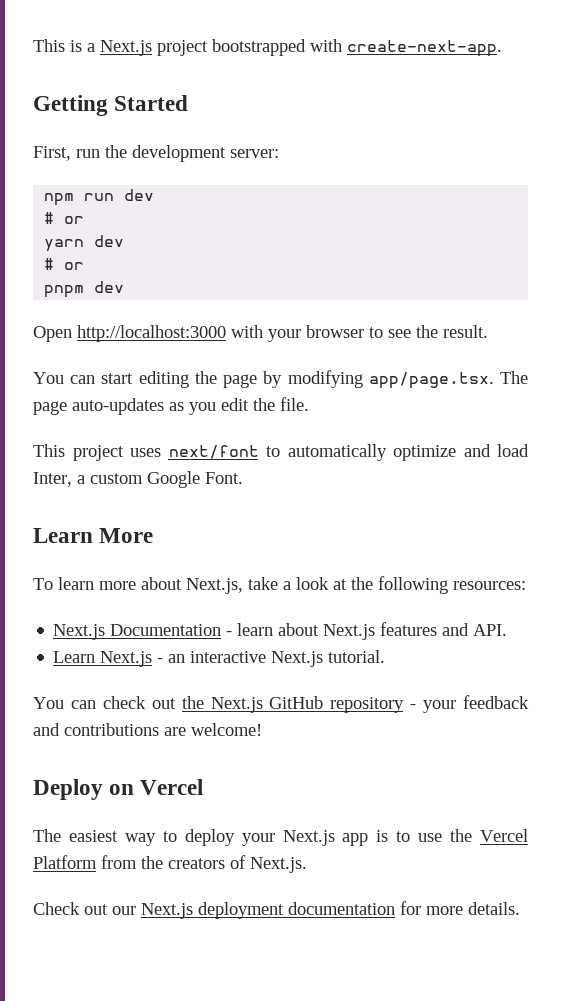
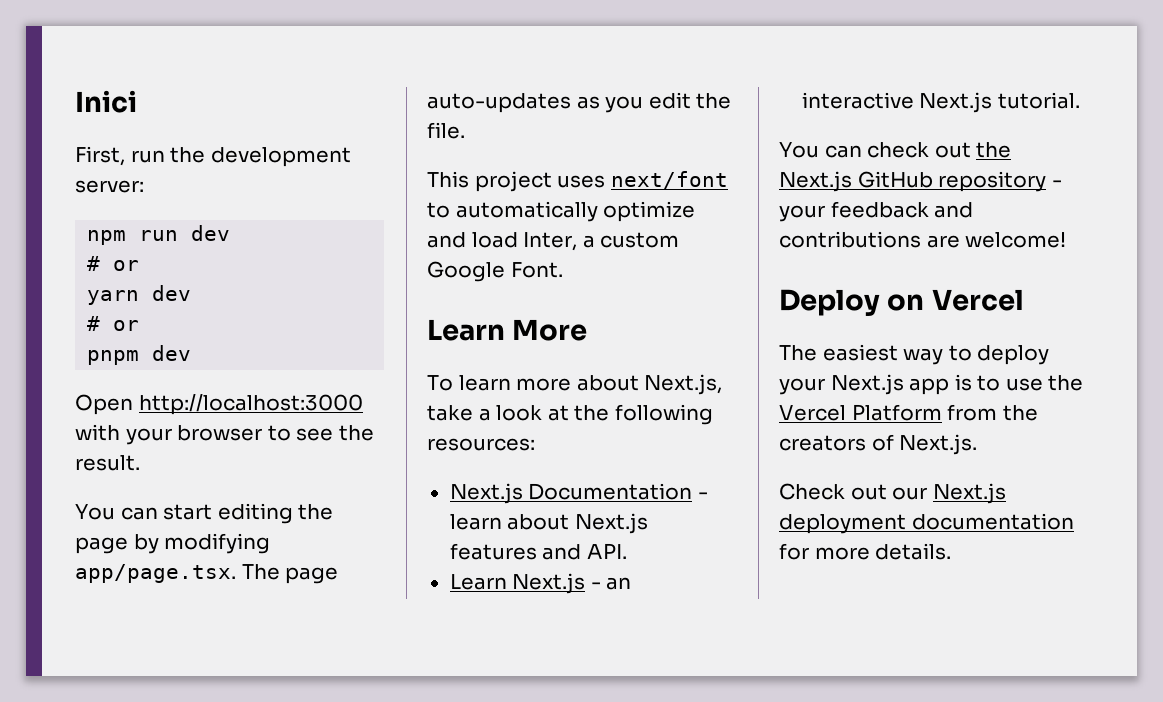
- This is a Next.js project bootstrapped with create-next-app.
- Getting Started
+ Inici

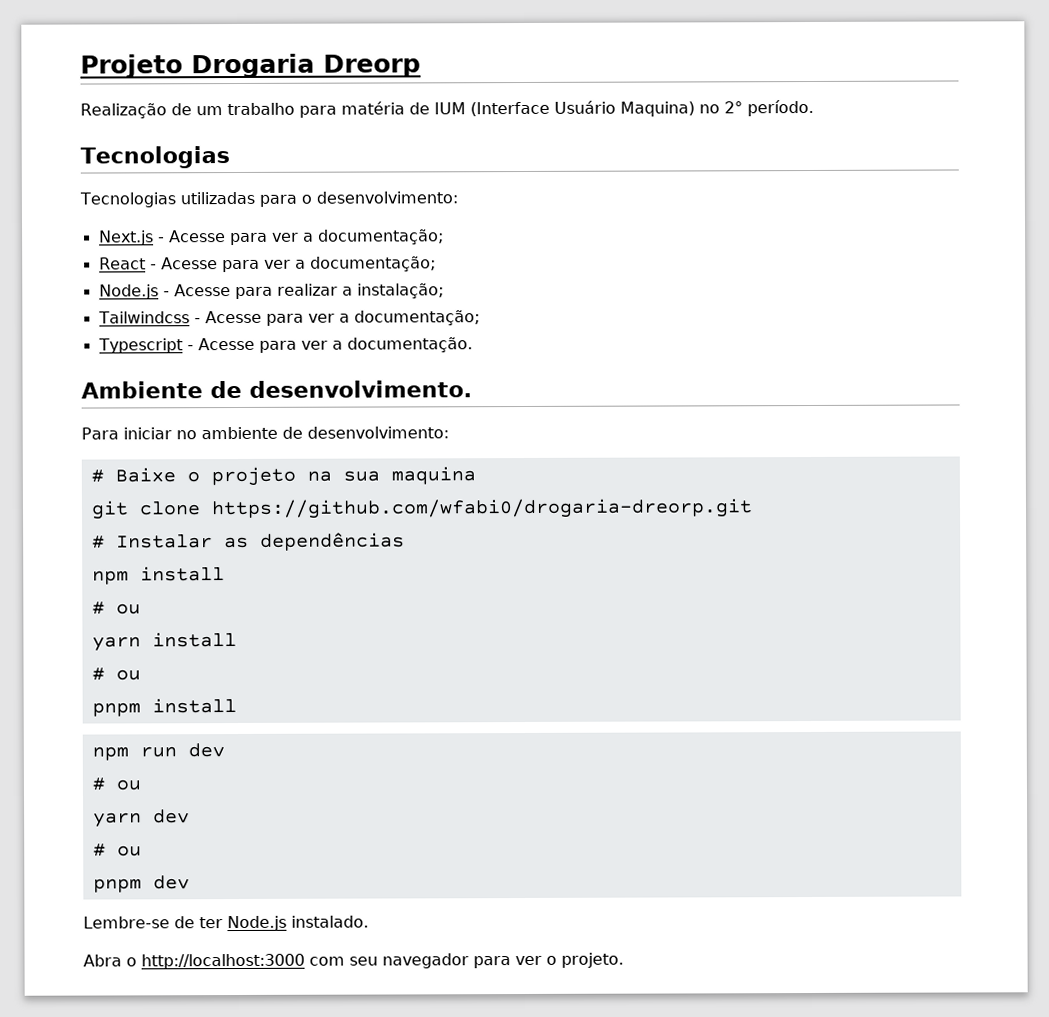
- Inici
- First, run the development server:
+ Projeto Drogaria Dreorp
+ Realização de um trabalho para matéria de IUM (Interface Usuário Maquina) no 2° período.
+ Tecnologias
+ Tecnologias utilizadas para o desenvolvimento:
+ Next.js - Acesse para ver a documentação;
+ React - Acesse para ver a documentação;
+ Node.js - Acesse para realizar a instalação;
+ Tailwindcss - Acesse para ver a documentação;
+ Typescript - Acesse para ver a documentação.
+ Ambiente de desenvolvimento.
+ Para iniciar no ambiente de desenvolvimento:
+ # Baixe o projeto na sua maquina
+ git clone https://github.com/wfabi0/drogaria-dreorp.git
+ # Instalar as dependências
+ npm install
+ # ou
+ yarn install
+ # ou
+ pnpm install
  npm run dev
- # or
+ # ou
  yarn dev
- # or
+ # ou
- Open http://localhost:3000 with your browser to see the result.
- You can start editing the page by modifying app/page.tsx. The page auto-updates as you edit the file.
- This project uses next/font to automatically optimize and load Inter, a custom Google Font.
- Learn More
- To learn more about Next.js, take a look at the following resources:
- Next.js Documentation - learn about Next.js features and API.
- Learn Next.js - an interactive Next.js tutorial.
- You can check out the Next.js GitHub repository - your feedback and contributions are welcome!
- Deploy on Vercel
- The easiest way to deploy your Next.js app is to use the Vercel Platform from the creators of Next.js.
- Check out our Next.js deployment documentation for more details.
+ Lembre-se de ter Node.js instalado.
+ Abra o http://localhost:3000 com seu navegador para ver o projeto.

